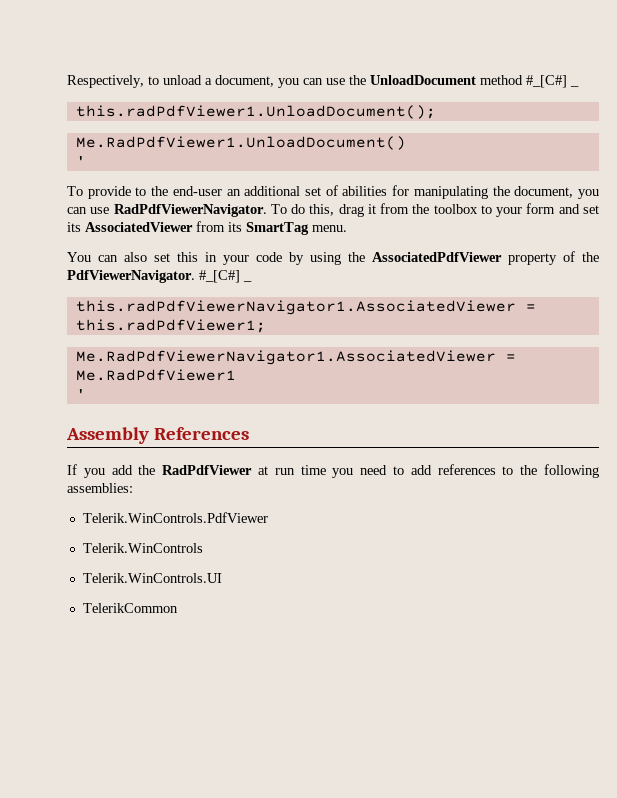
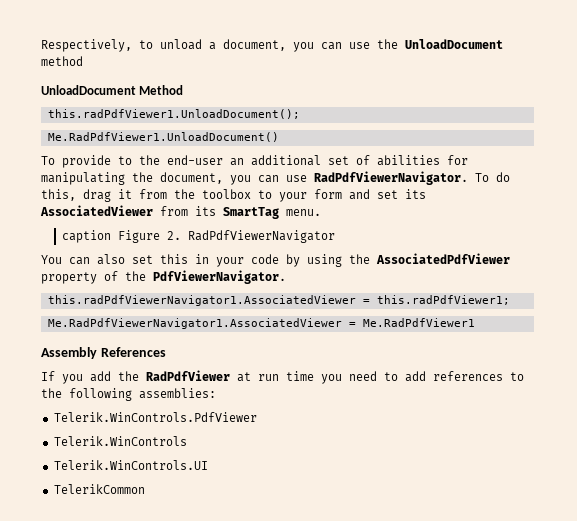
- Respectively, to unload a document, you can use the UnloadDocument method #_[C#] _
+ Respectively, to unload a document, you can use the UnloadDocument method
+ UnloadDocument Method
  Me.RadPdfViewer1.UnloadDocument()
- '
+ caption Figure 2. RadPdfViewerNavigator
- You can also set this in your code by using the AssociatedPdfViewer property of the PdfViewerNavigator. #_[C#] _
+ You can also set this in your code by using the AssociatedPdfViewer property of the PdfViewerNavigator.
  Me.RadPdfViewerNavigator1.AssociatedViewer = Me.RadPdfViewer1
- '

